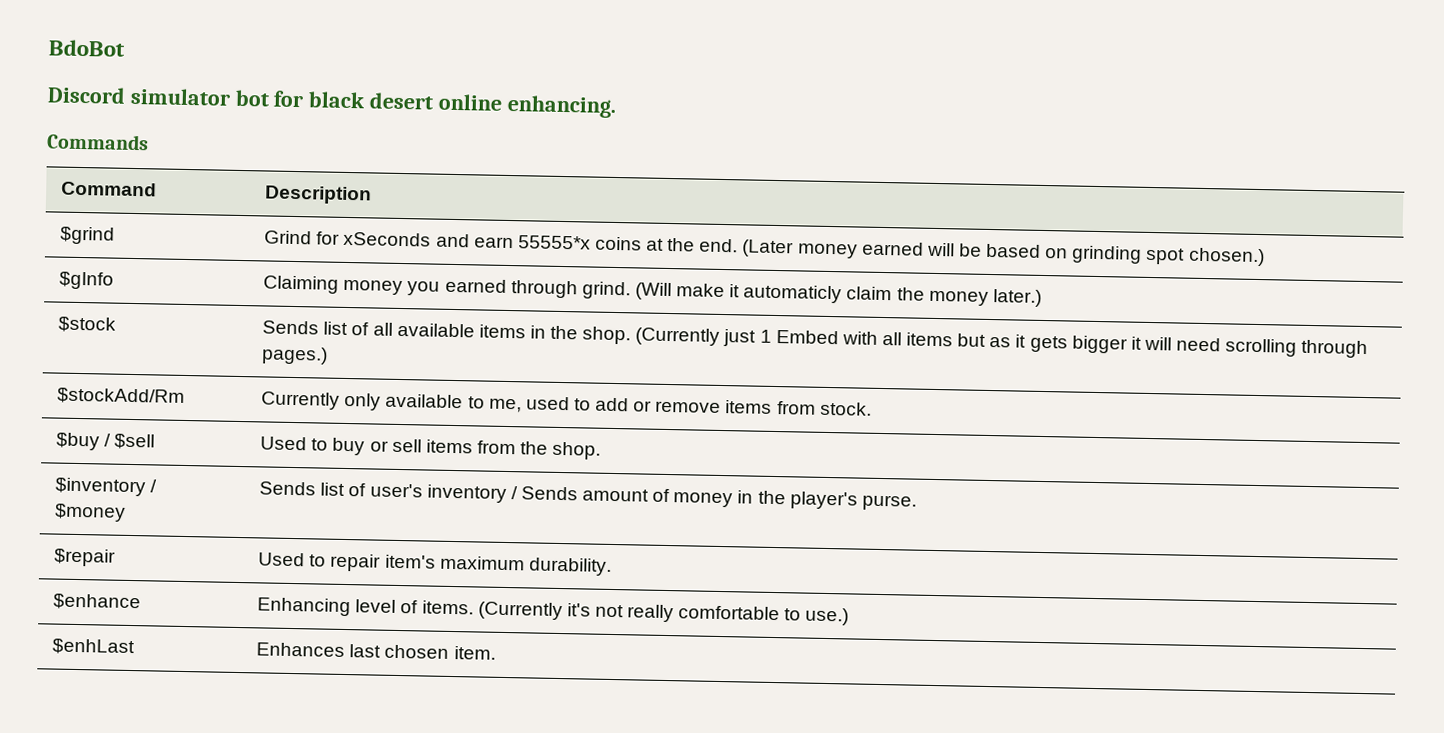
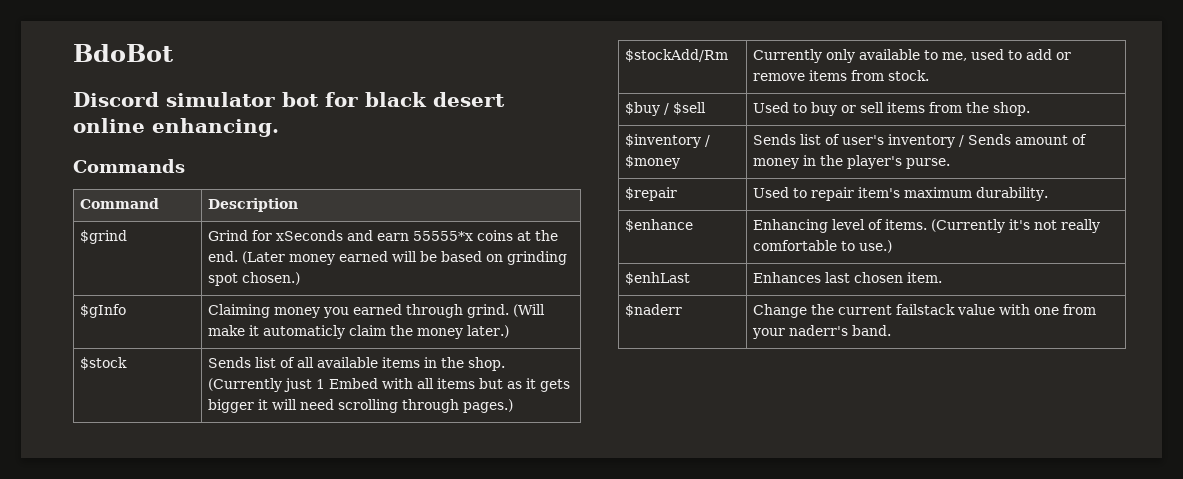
+ $naderr | Change the current failstack value with one from your naderr's band.

